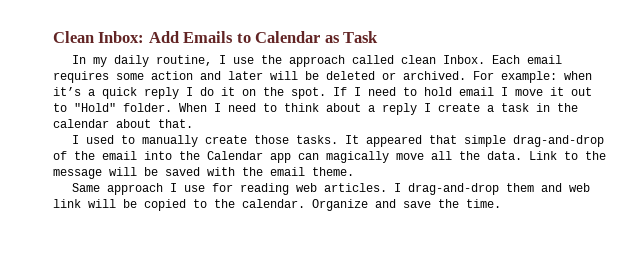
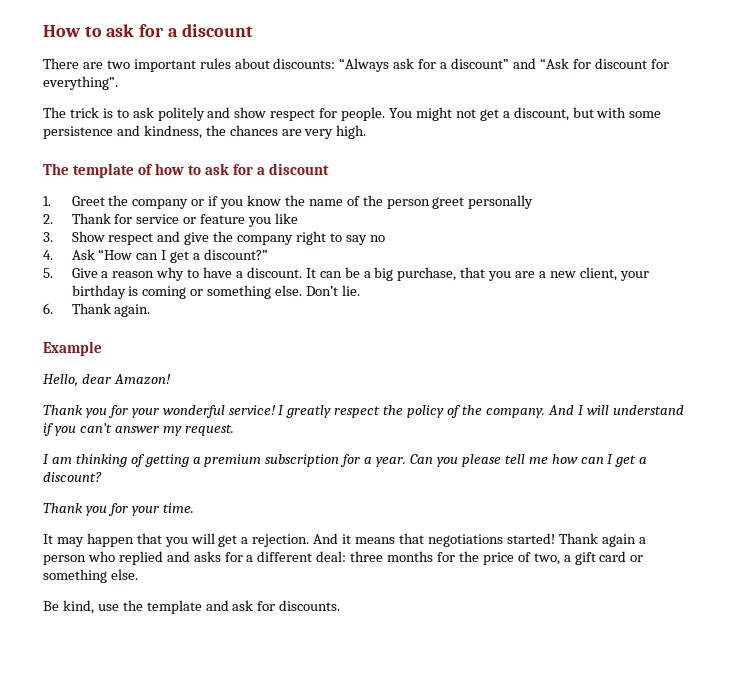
- Clean Inbox: Add Emails to Calendar as Task
- In my daily routine, I use the approach called clean Inbox. Each email requires some action and later will be deleted or archived. For example: when it’s a quick reply I do it on the spot. If I need to hold email I move it out to "Hold" folder. When I need to think about a reply I create a task in the calendar about that.
- I used to manually create those tasks. It appeared that simple drag-and-drop of the email into the Calendar app can magically move all the data. Link to the message will be saved with the email theme.
- Same approach I use for reading web articles. I drag-and-drop them and web link will be copied to the calendar. Organize and save the time.
+ How to ask for a discount
+ There are two important rules about discounts: “Always ask for a discount” and “Ask for discount for everything”.
+ The trick is to ask politely and show respect for people. You might not get a discount, but with some persistence and kindness, the chances are very high.
+ The template of how to ask for a discount
+ 1. Greet the company or if you know the name of the person greet personally
+ 2. Thank for service or feature you like
+ 3. Show respect and give the company right to say no
+ 4. Ask “How can I get a discount?”
+ 5. Give a reason why to have a discount. It can be a big purchase, that you are a new client, your birthday is coming or something else. Don’t lie.
+ 6. Thank again.
+ Example
+ Hello, dear Amazon!
+ Thank you for your wonderful service! I greatly respect the policy of the company. And I will understand if you can’t answer my request.
+ I am thinking of getting a premium subscription for a year. Can you please tell me how can I get a discount?
+ Thank you for your time.
+ It may happen that you will get a rejection. And it means that negotiations started! Thank again a person who replied and asks for a different deal: three months for the price of two, a gift card or something else.
+ Be kind, use the template and ask for discounts.

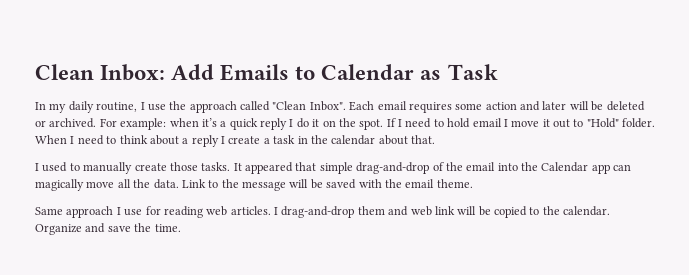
- How to ask for a discount
- There are two important rules about discounts: “Always ask for a discount” and “Ask for discount for everything”.
- The trick is to ask politely and show respect for people. You might not get a discount, but with some persistence and kindness, the chances are very high.
- The template of how to ask for a discount
- 1. Greet the company or if you know the name of the person greet personally
- 2. Thank for service or feature you like
- 3. Show respect and give the company right to say no
- 4. Ask “How can I get a discount?”
- 5. Give a reason why to have a discount. It can be a big purchase, that you are a new client, your birthday is coming or something else. Don’t lie.
- 6. Thank again.
- Example
- Hello, dear Amazon!
- Thank you for your wonderful service! I greatly respect the policy of the company. And I will understand if you can’t answer my request.
- I am thinking of getting a premium subscription for a year. Can you please tell me how can I get a discount?
- Thank you for your time.
- It may happen that you will get a rejection. And it means that negotiations started! Thank again a person who replied and asks for a different deal: three months for the price of two, a gift card or something else.
- Be kind, use the template and ask for discounts.
+ Clean Inbox: Add Emails to Calendar as Task
+ In my daily routine, I use the approach called "Clean Inbox". Each email requires some action and later will be deleted or archived. For example: when it’s a quick reply I do it on the spot. If I need to hold email I move it out to "Hold" folder. When I need to think about a reply I create a task in the calendar about that.
+ I used to manually create those tasks. It appeared that simple drag-and-drop of the email into the Calendar app can magically move all the data. Link to the message will be saved with the email theme.
+ Same approach I use for reading web articles. I drag-and-drop them and web link will be copied to the calendar. Organize and save the time.

